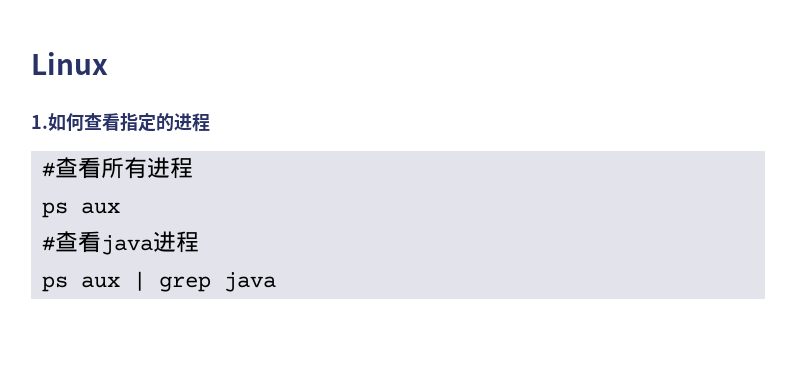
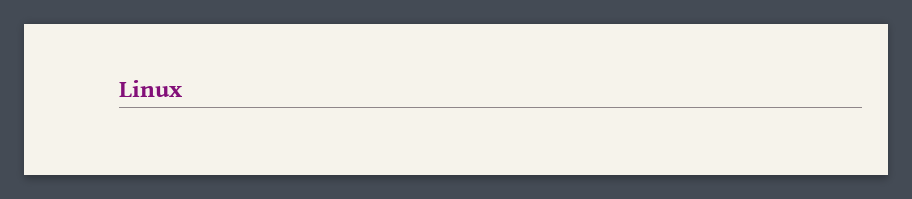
- 1.如何查看指定的进程
- #查看所有进程
- ps aux
- #查看java进程
- ps aux | grep java

